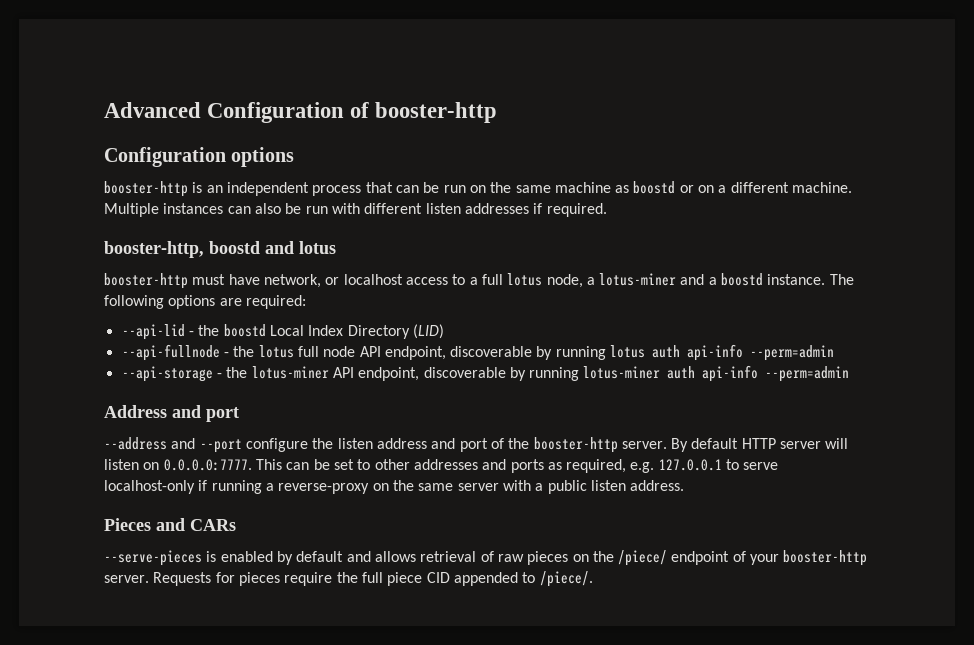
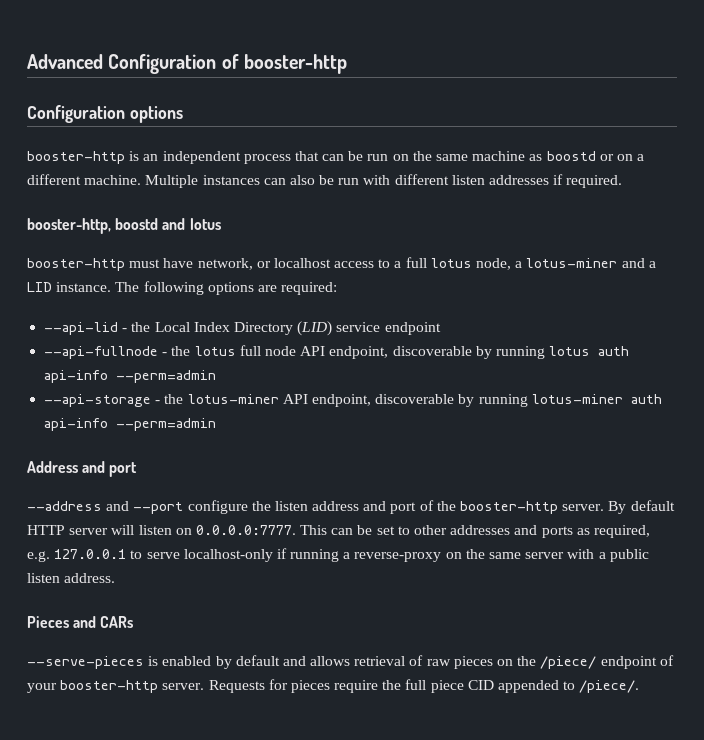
- booster-http must have network, or localhost access to a full lotus node, a lotus-miner and a boostd instance.
+ booster-http must have network, or localhost access to a full lotus node, a lotus-miner and a LID instance.
- --api-lid - the boostd Local Index Directory (LID)
+ --api-lid - the Local Index Directory (LID) service endpoint

